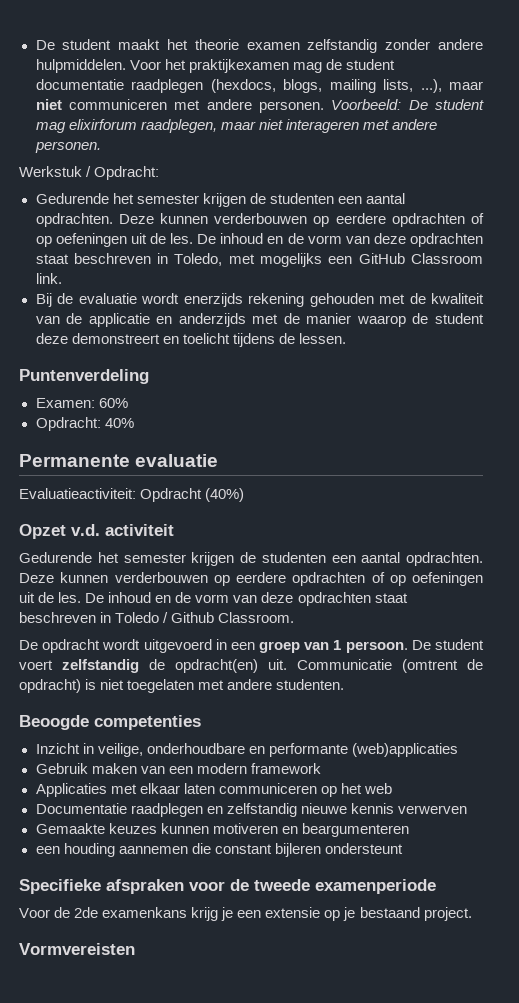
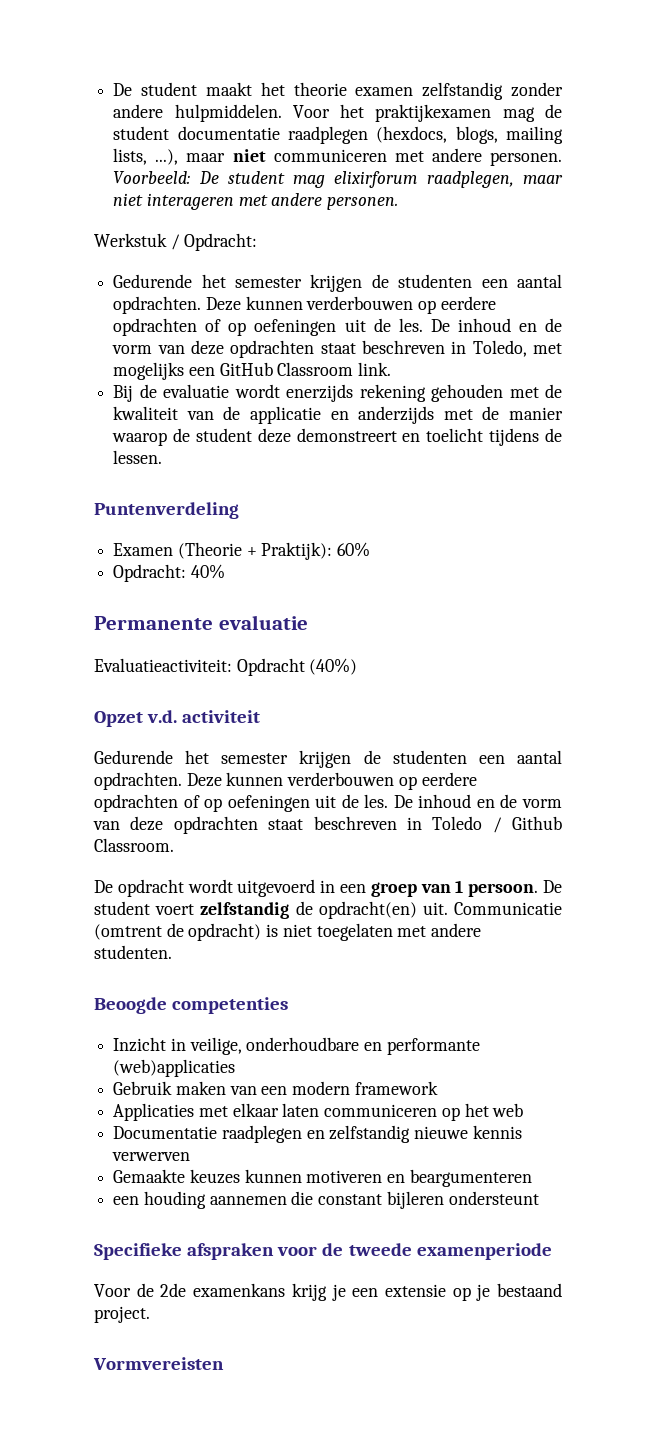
- Examen: 60%
+ Examen (Theorie + Praktijk): 60%

